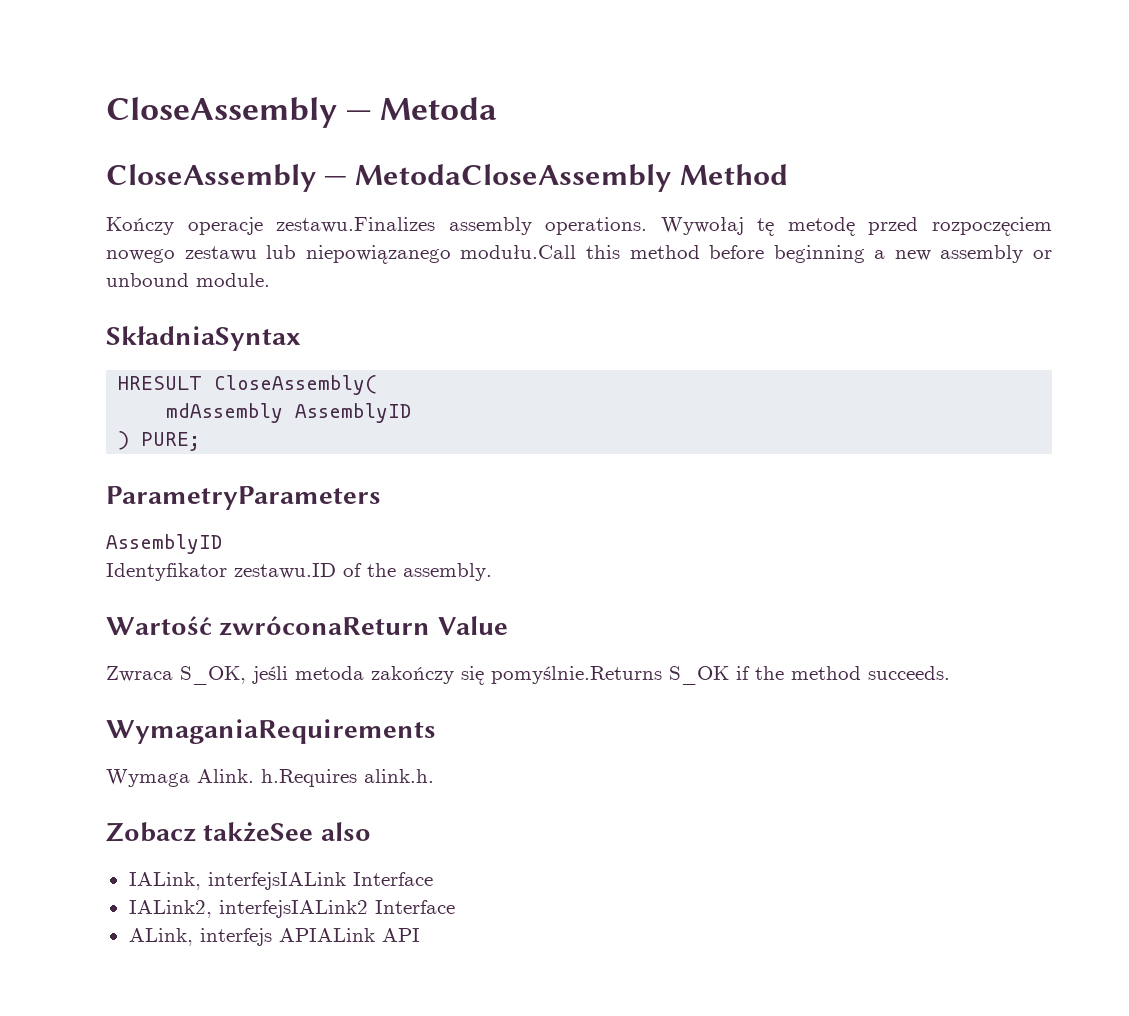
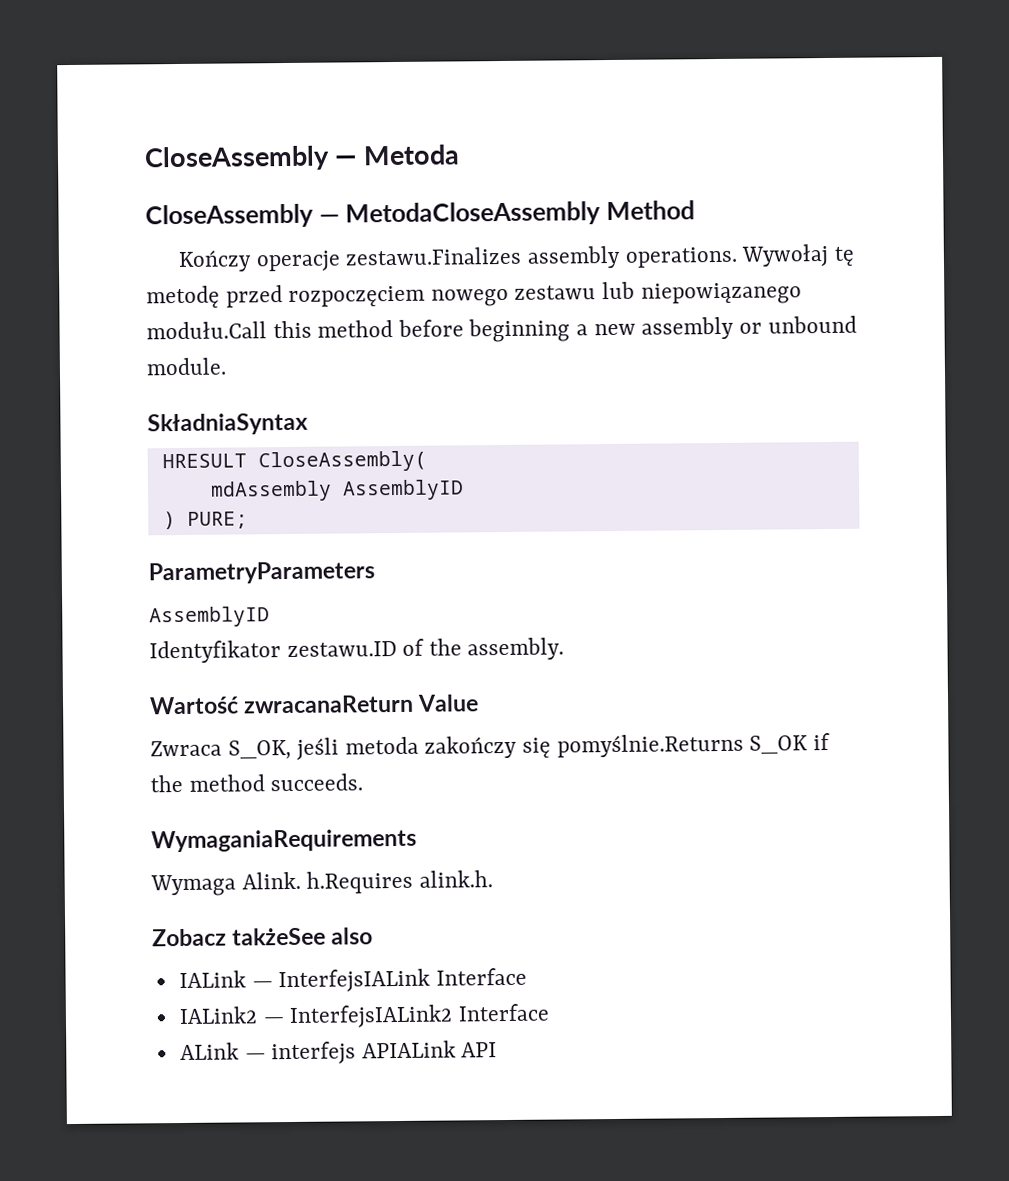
- Wartość zwróconaReturn Value
+ Wartość zwracanaReturn Value
- IALink, interfejsIALink Interface
- IALink2, interfejsIALink2 Interface
- ALink, interfejs APIALink API
+ IALink — InterfejsIALink Interface
+ IALink2 — InterfejsIALink2 Interface
+ ALink — interfejs APIALink API

